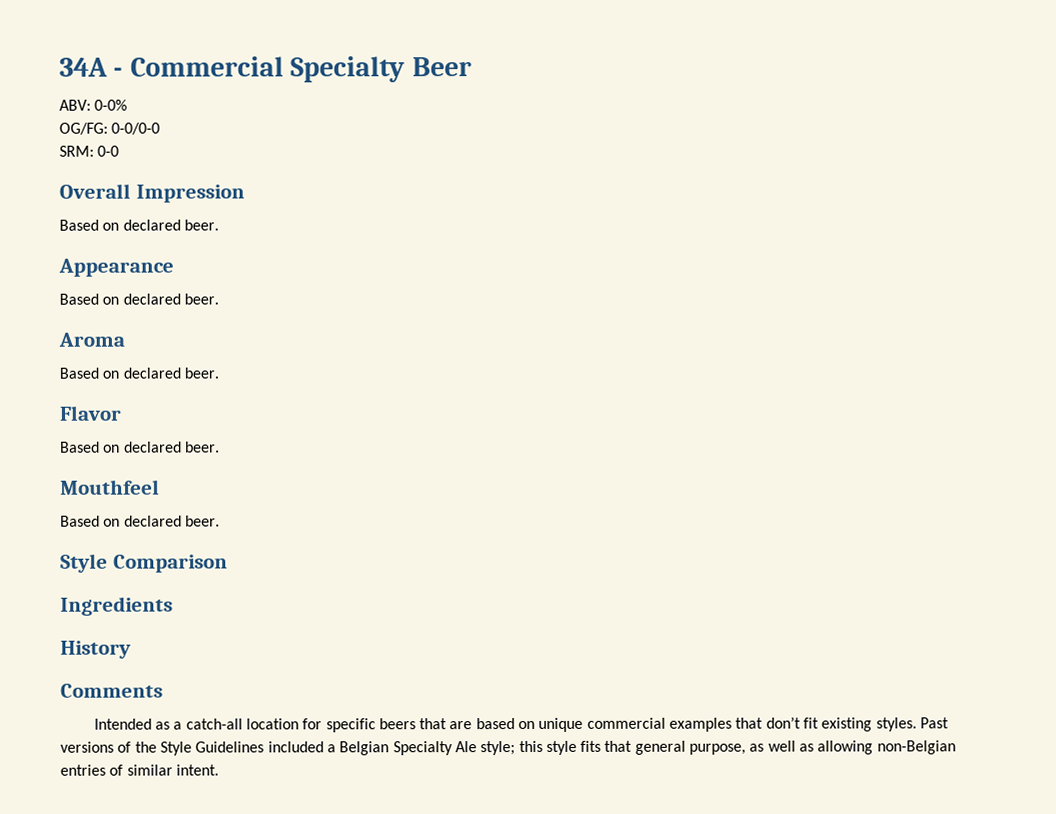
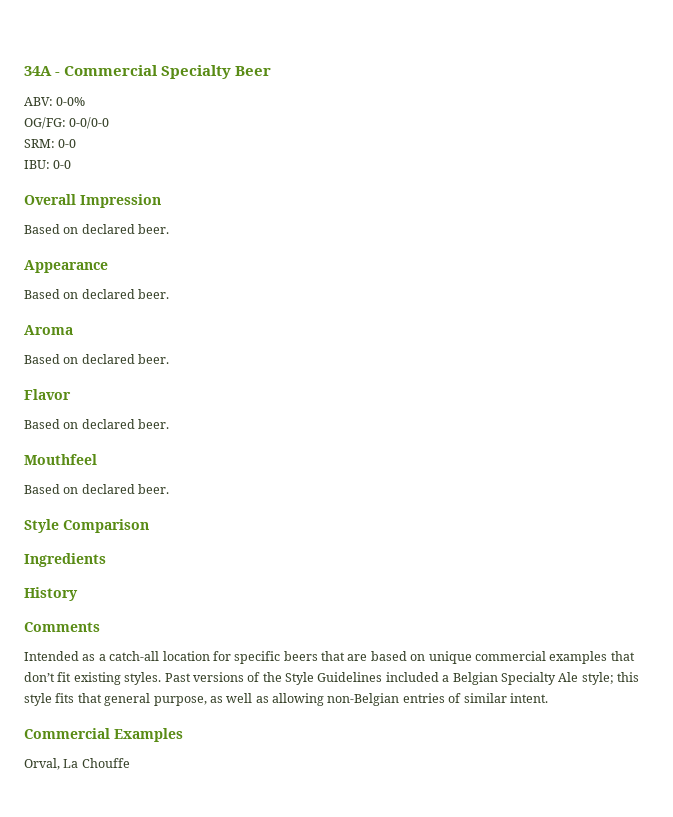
+ IBU: 0-0
+ Commercial Examples
+ Orval, La Chouffe

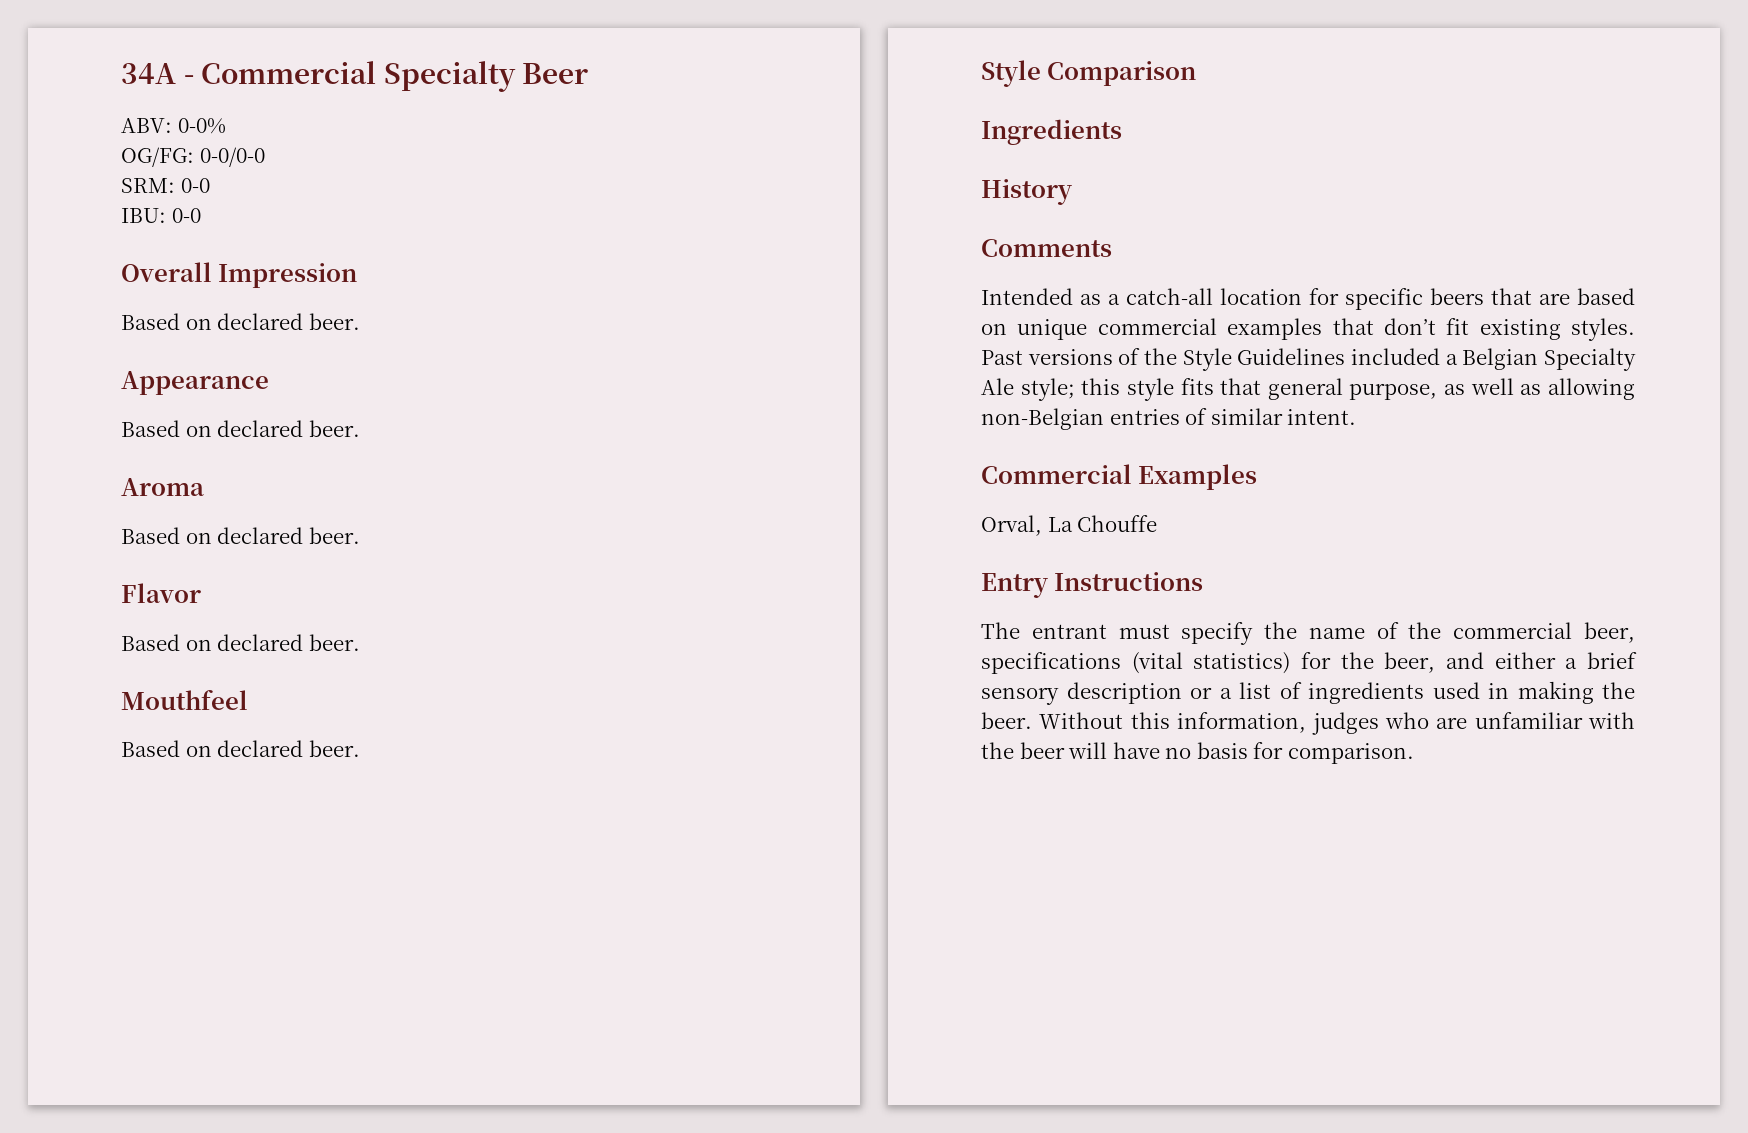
+ Entry Instructions
+ The entrant must specify the name of the commercial beer, specifications (vital statistics) for the beer, and either a brief sensory description or a list of ingredients used in making the beer. Without this information, judges who are unfamiliar with the beer will have no basis for comparison.

